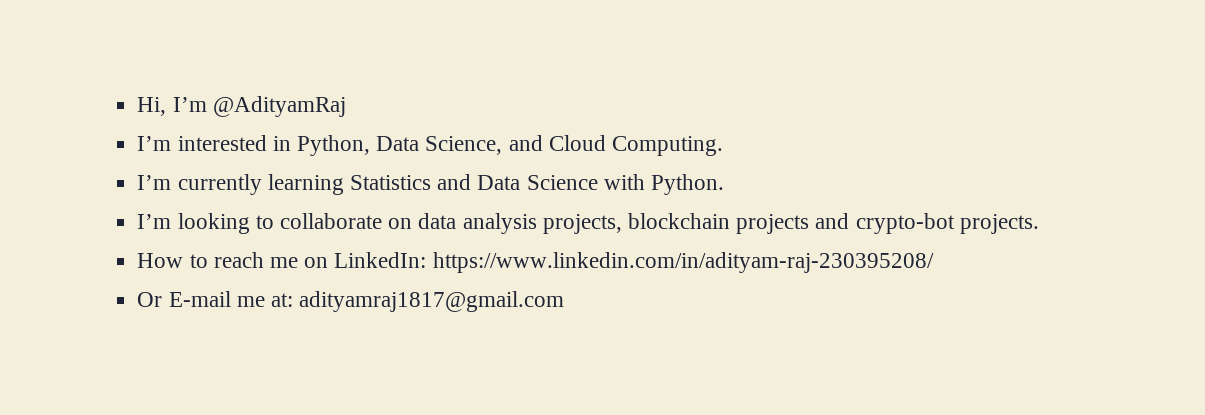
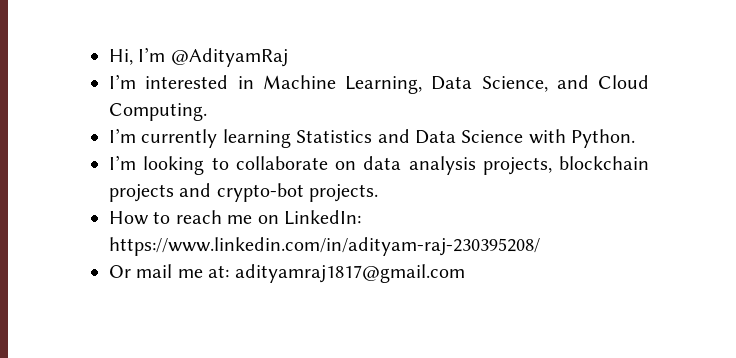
- I’m interested in Python, Data Science, and Cloud Computing.
+ I’m interested in Machine Learning, Data Science, and Cloud Computing.
- Or E-mail me at: adityamraj1817@gmail.com
+ Or mail me at: adityamraj1817@gmail.com

